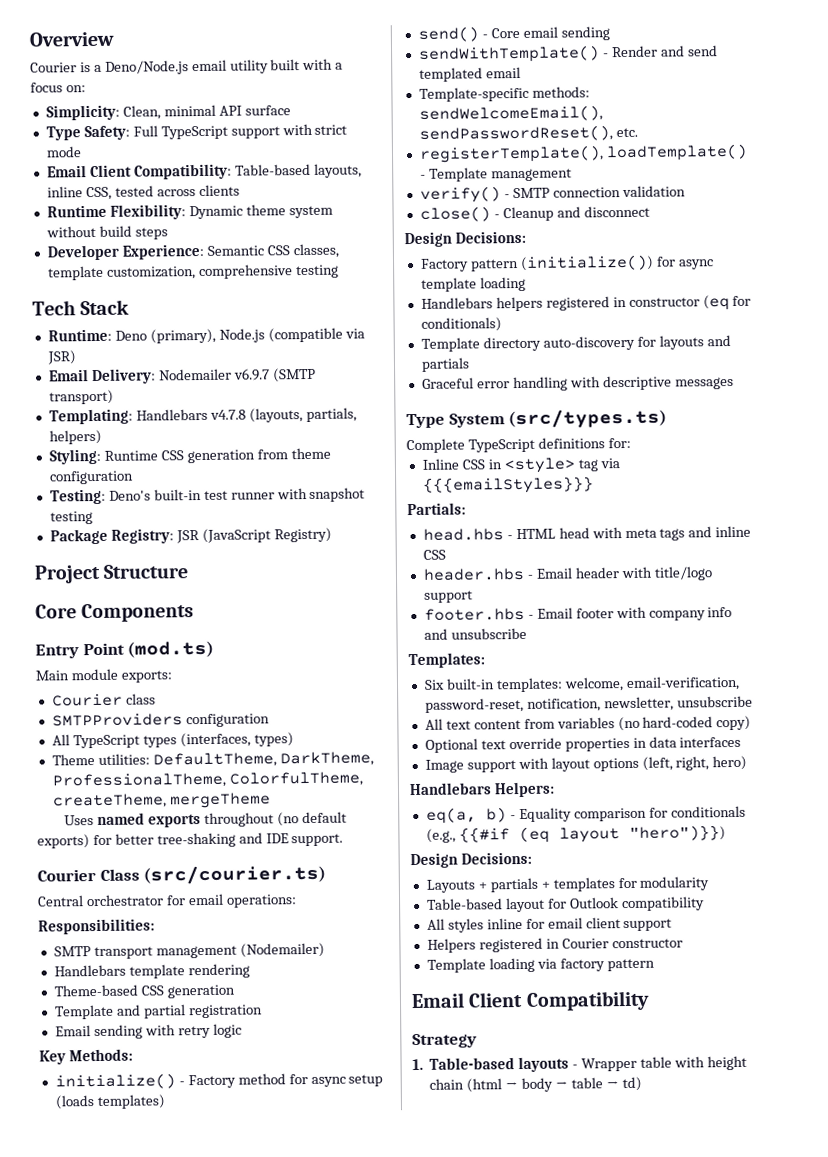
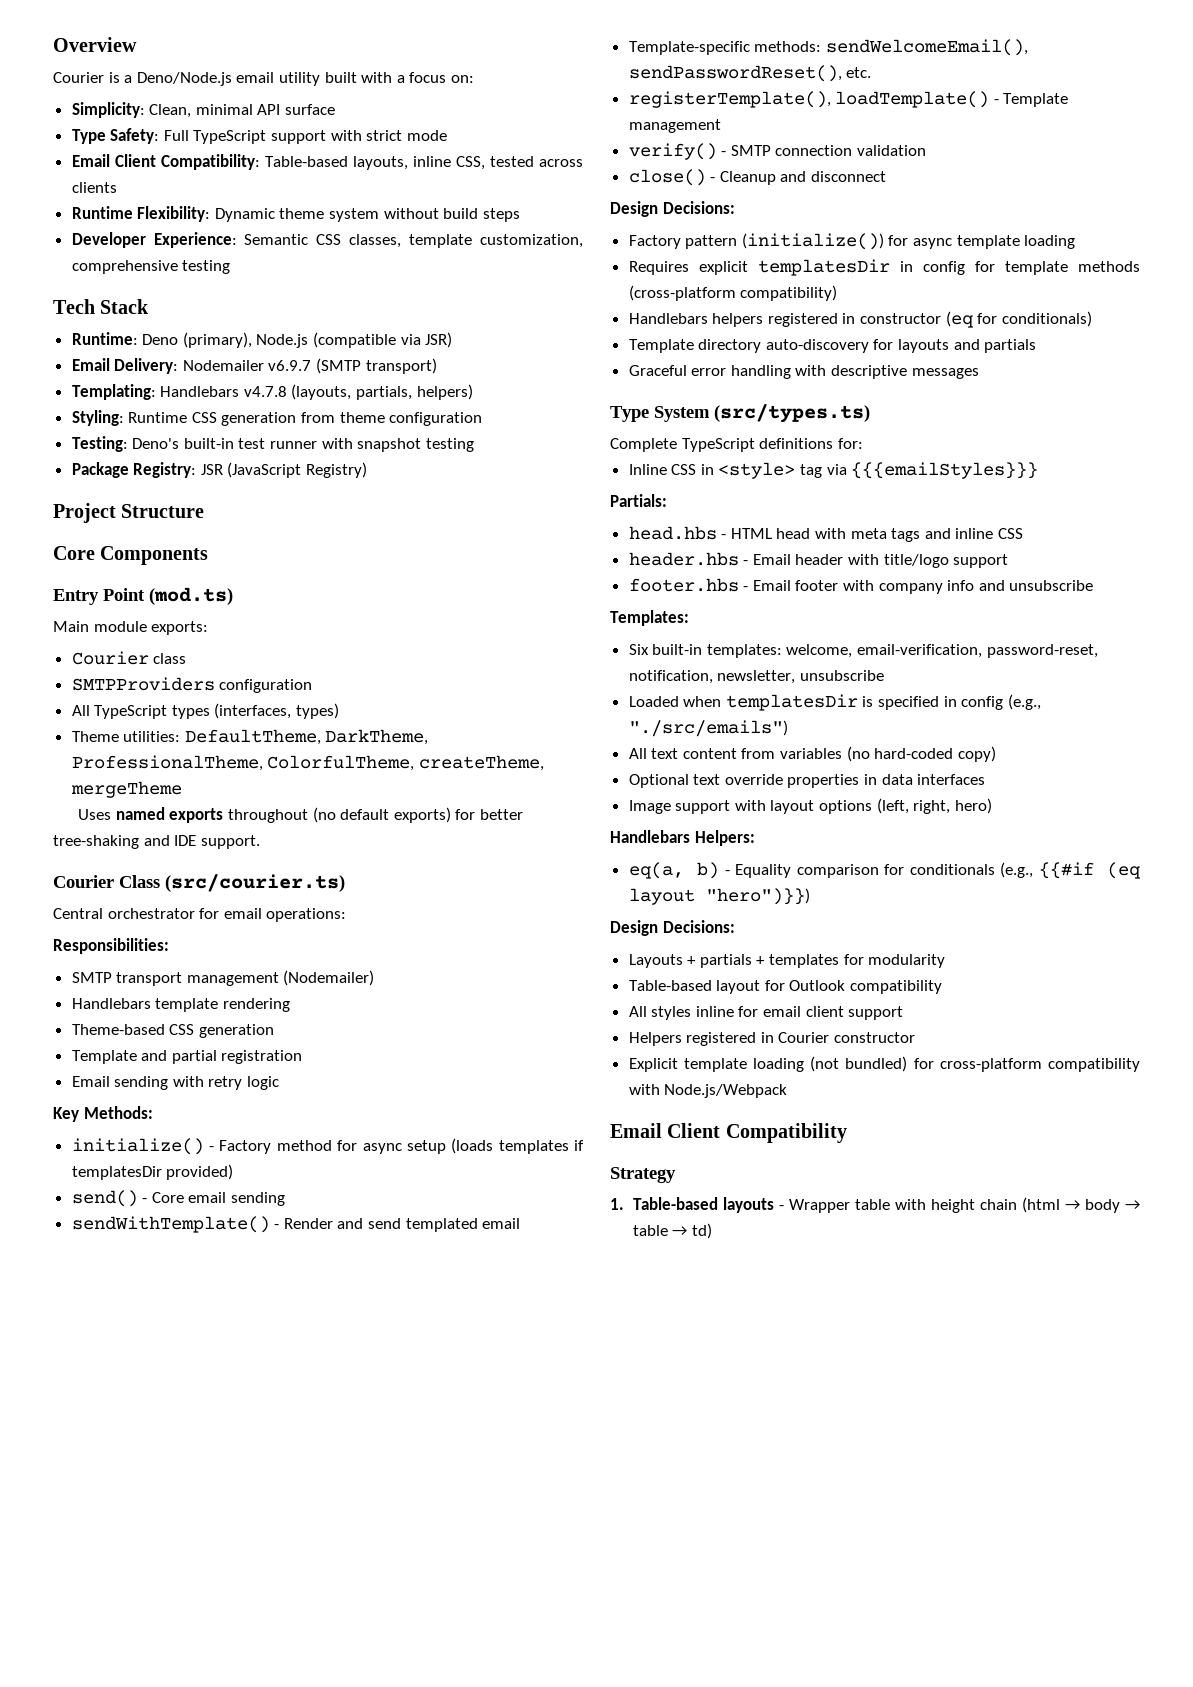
- initialize() - Factory method for async setup (loads templates)
+ initialize() - Factory method for async setup (loads templates if templatesDir provided)
+ Requires explicit templatesDir in config for template methods (cross-platform compatibility)
+ Loaded when templatesDir is specified in config (e.g., "./src/emails")
- Template loading via factory pattern
+ Explicit template loading (not bundled) for cross-platform compatibility with Node.js/Webpack

